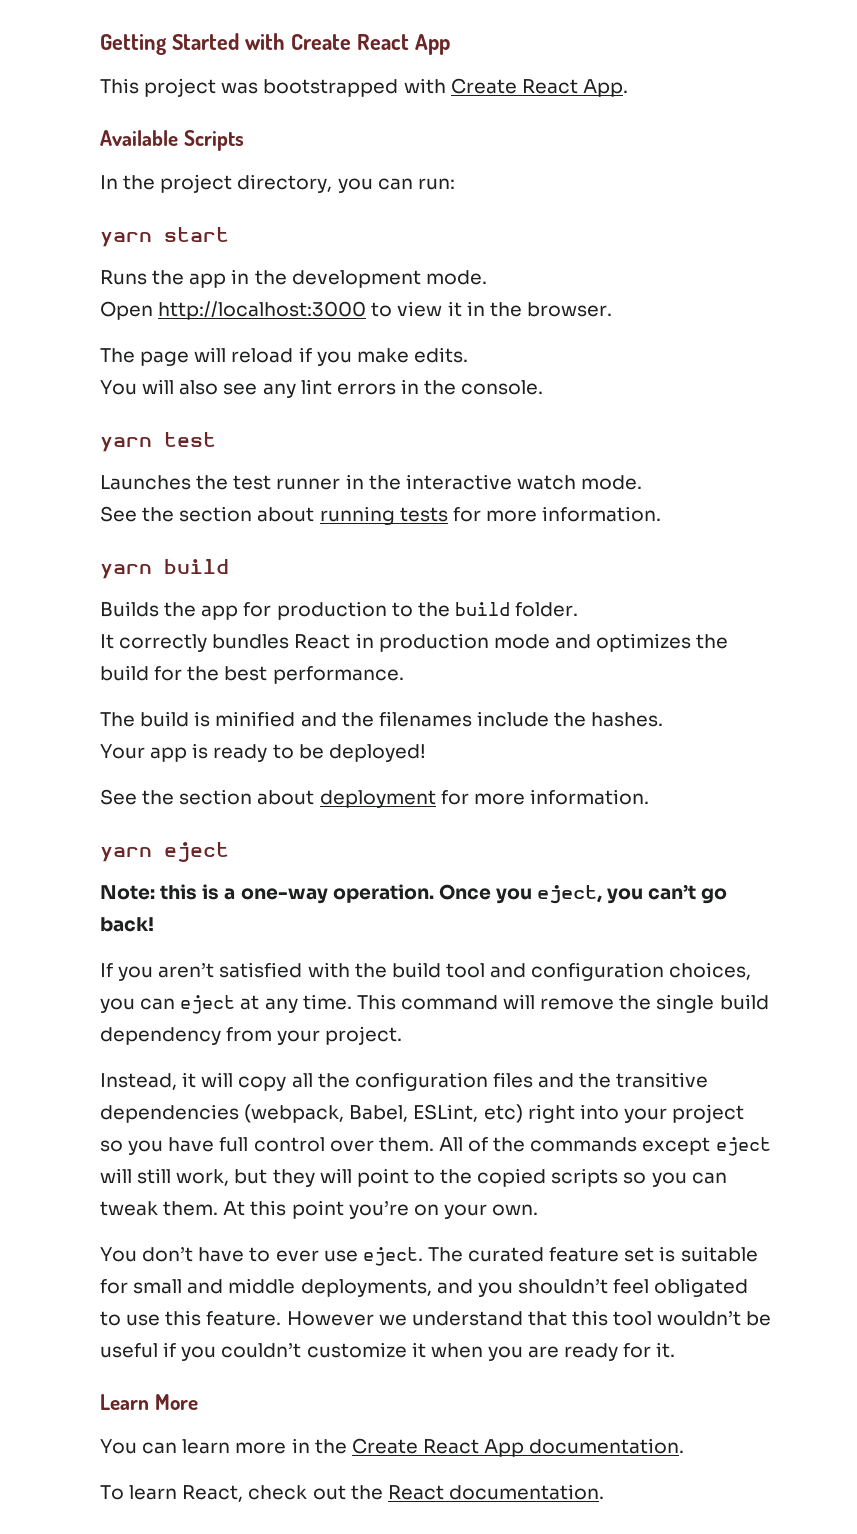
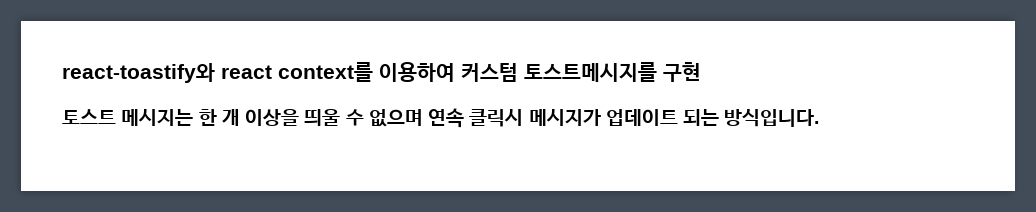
- Getting Started with Create React App
- This project was bootstrapped with Create React App.
- Available Scripts
- In the project directory, you can run:
- yarn start
- Runs the app in the development mode.
- Open http://localhost:3000 to view it in the browser.
- The page will reload if you make edits.
- You will also see any lint errors in the console.
- yarn test
- Launches the test runner in the interactive watch mode.
- See the section about running tests for more information.
- yarn build
- Builds the app for production to the build folder.
- It correctly bundles React in production mode and optimizes the build for the best performance.
- The build is minified and the filenames include the hashes.
- Your app is ready to be deployed!
- See the section about deployment for more information.
- yarn eject
- Note: this is a one-way operation. Once you eject, you can’t go back!
- If you aren’t satisfied with the build tool and configuration choices, you can eject at any time. This command will remove the single build dependency from your project.
- Instead, it will copy all the configuration files and the transitive dependencies (webpack, Babel, ESLint, etc) right into your project so you have full control over them. All of the commands except eject will still work, but they will point to the copied scripts so you can tweak them. At this point you’re on your own.
- You don’t have to ever use eject. The curated feature set is suitable for small and middle deployments, and you shouldn’t feel obligated to use this feature. However we understand that this tool wouldn’t be useful if you couldn’t customize it when you are ready for it.
- Learn More
- You can learn more in the Create React App documentation.
- To learn React, check out the React documentation.
+ react-toastify와 react context를 이용하여 커스텀 토스트메시지를 구현
+ 토스트 메시지는 한 개 이상을 띄울 수 없으며 연속 클릭시 메시지가 업데이트 되는 방식입니다.

